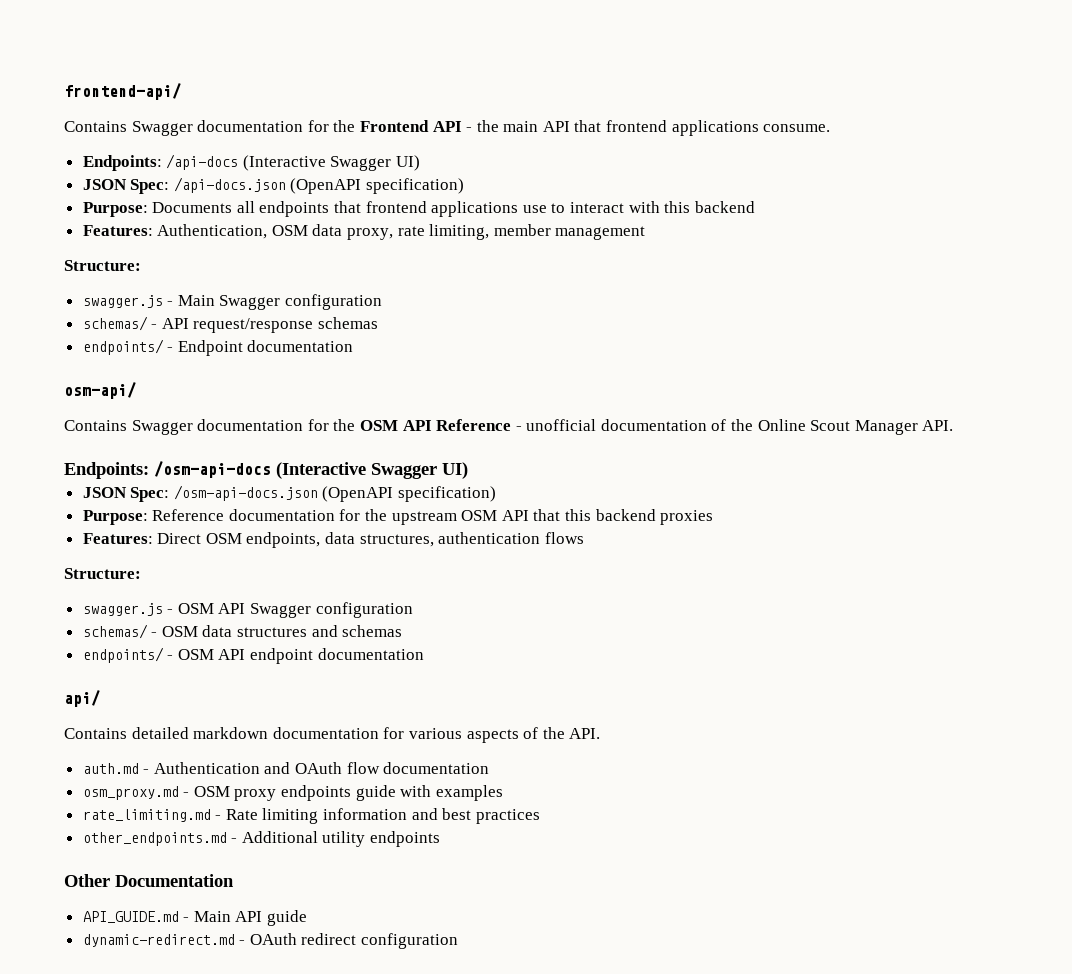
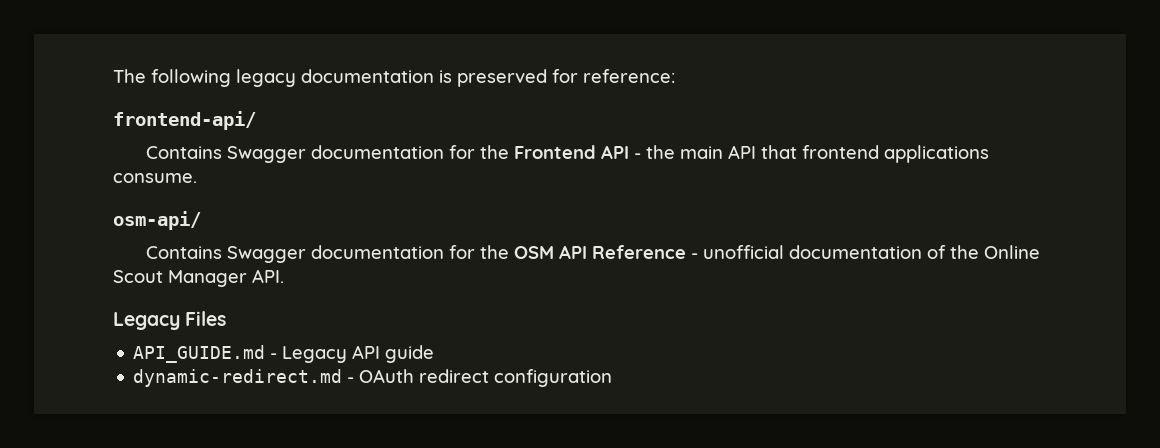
+ The following legacy documentation is preserved for reference:
- Endpoints: /api-docs (Interactive Swagger UI)
- JSON Spec: /api-docs.json (OpenAPI specification)
- Purpose: Documents all endpoints that frontend applications use to interact with this backend
- Features: Authentication, OSM data proxy, rate limiting, member management
- Structure:
- swagger.js - Main Swagger configuration
- schemas/ - API request/response schemas
- endpoints/ - Endpoint documentation
- Endpoints: /osm-api-docs (Interactive Swagger UI)
- JSON Spec: /osm-api-docs.json (OpenAPI specification)
- Purpose: Reference documentation for the upstream OSM API that this backend proxies
- Features: Direct OSM endpoints, data structures, authentication flows
- Structure:
- swagger.js - OSM API Swagger configuration
- schemas/ - OSM data structures and schemas
- endpoints/ - OSM API endpoint documentation
- api/
- Contains detailed markdown documentation for various aspects of the API.
- auth.md - Authentication and OAuth flow documentation
- osm_proxy.md - OSM proxy endpoints guide with examples
- rate_limiting.md - Rate limiting information and best practices
- other_endpoints.md - Additional utility endpoints
- Other Documentation
+ Legacy Files
- API_GUIDE.md - Main API guide
+ API_GUIDE.md - Legacy API guide

